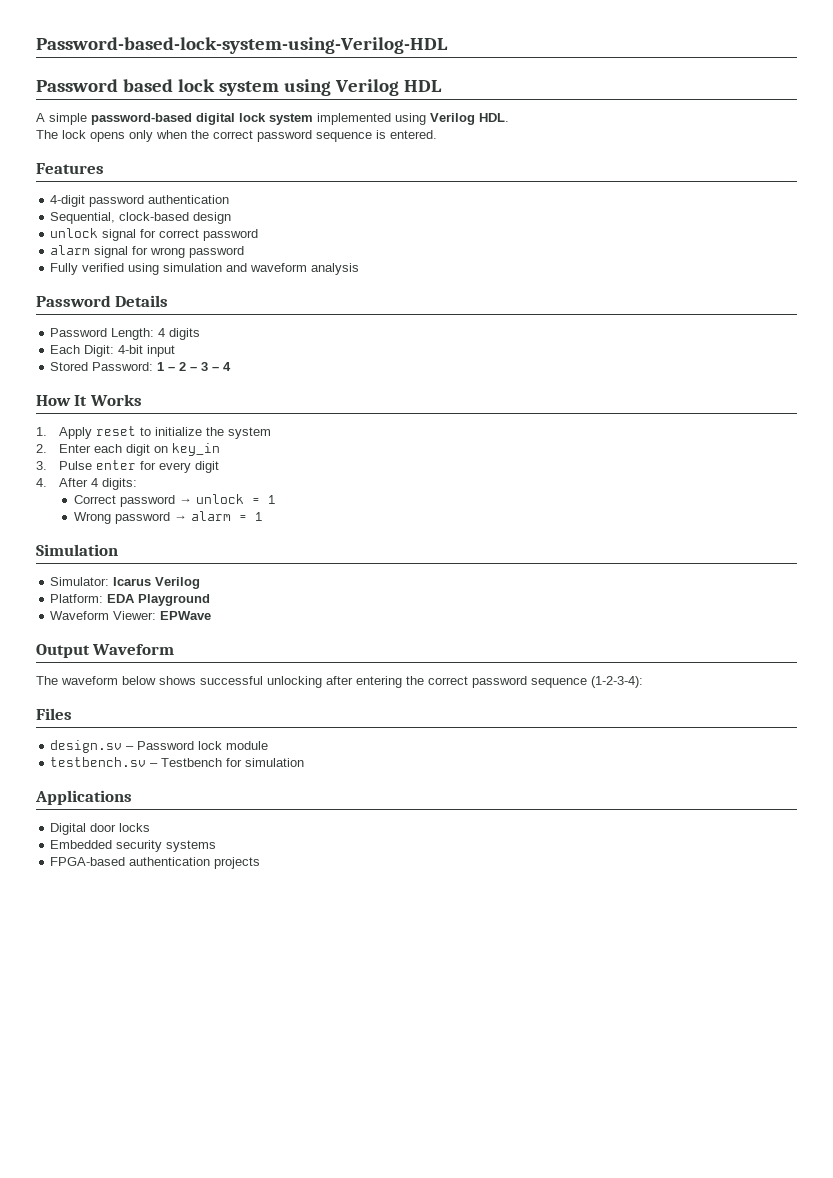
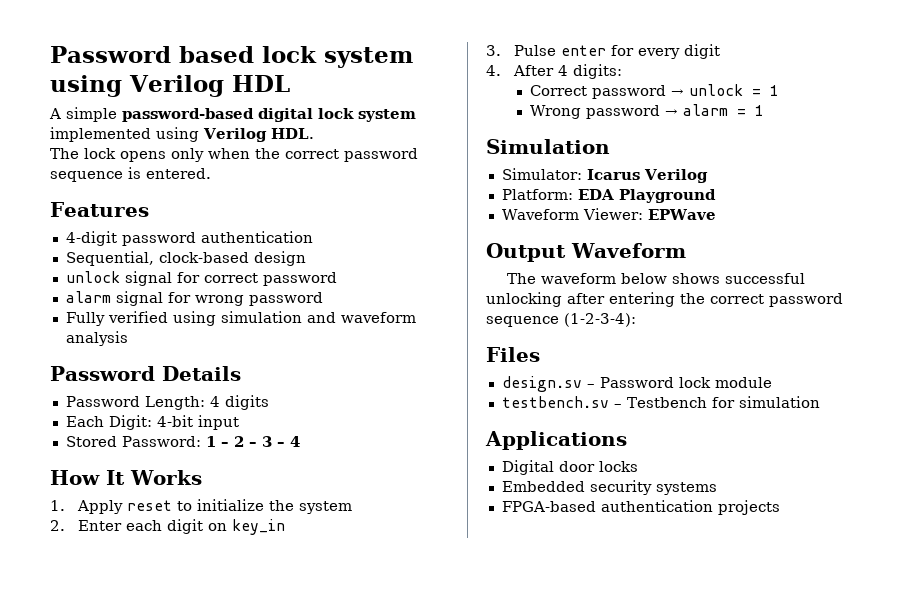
- Password-based-lock-system-using-Verilog-HDL

